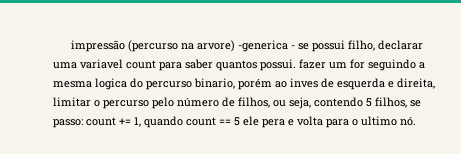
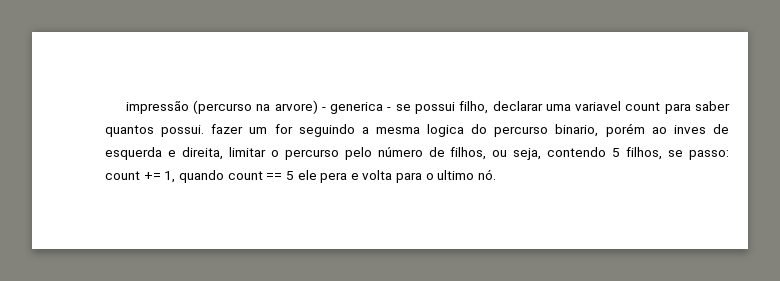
- impressão (percurso na arvore) -generica - se possui filho, declarar uma variavel count para saber quantos possui. fazer um for seguindo a mesma logica do percurso binario, porém ao inves de esquerda e direita, limitar o percurso pelo número de filhos, ou seja, contendo 5 filhos, se passo:
+ impressão (percurso na arvore) - generica - se possui filho, declarar uma variavel count para saber quantos possui. fazer um for seguindo a mesma logica do percurso binario, porém ao inves de esquerda e direita, limitar o percurso pelo número de filhos, ou seja, contendo 5 filhos, se passo:

